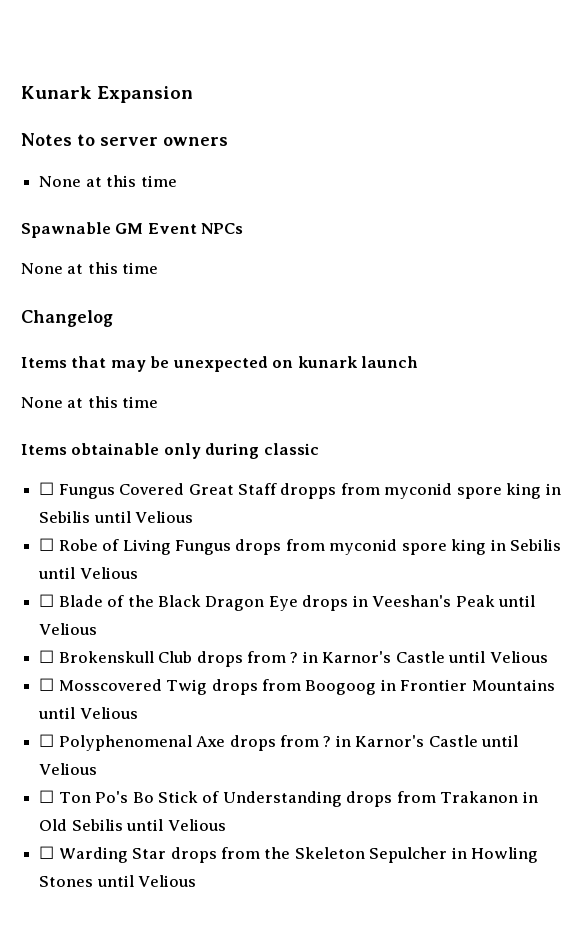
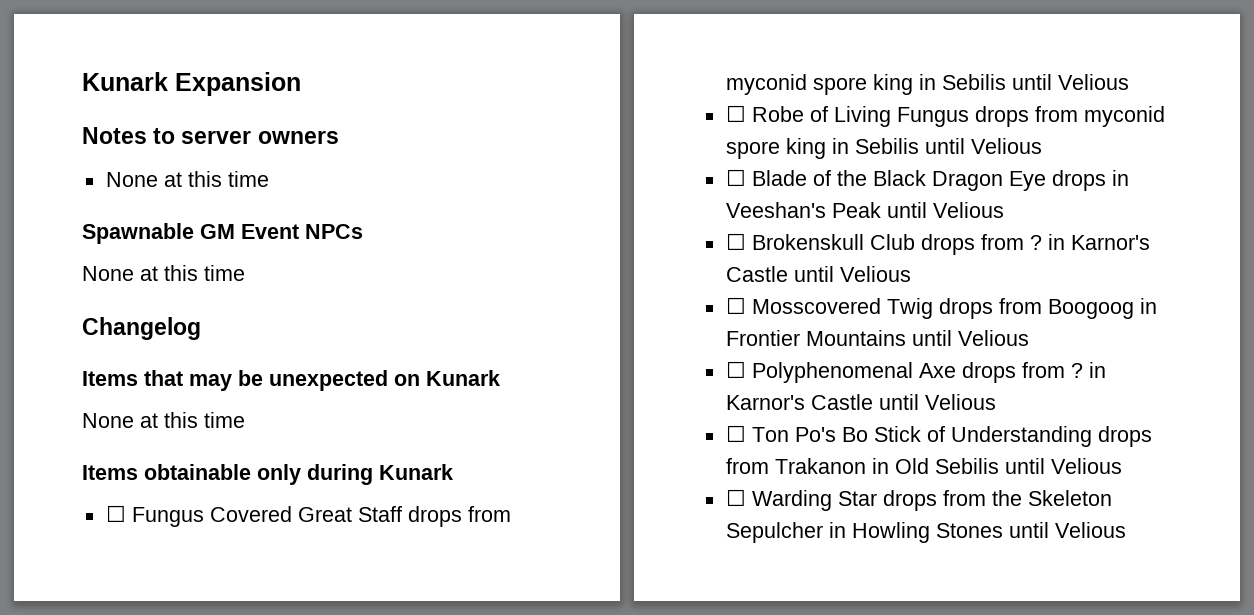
- Items that may be unexpected on kunark launch
+ Items that may be unexpected on Kunark
- Items obtainable only during classic
+ Items obtainable only during Kunark
- ☐ Fungus Covered Great Staff dropps from myconid spore king in Sebilis until Velious
+ ☐ Fungus Covered Great Staff drops from myconid spore king in Sebilis until Velious

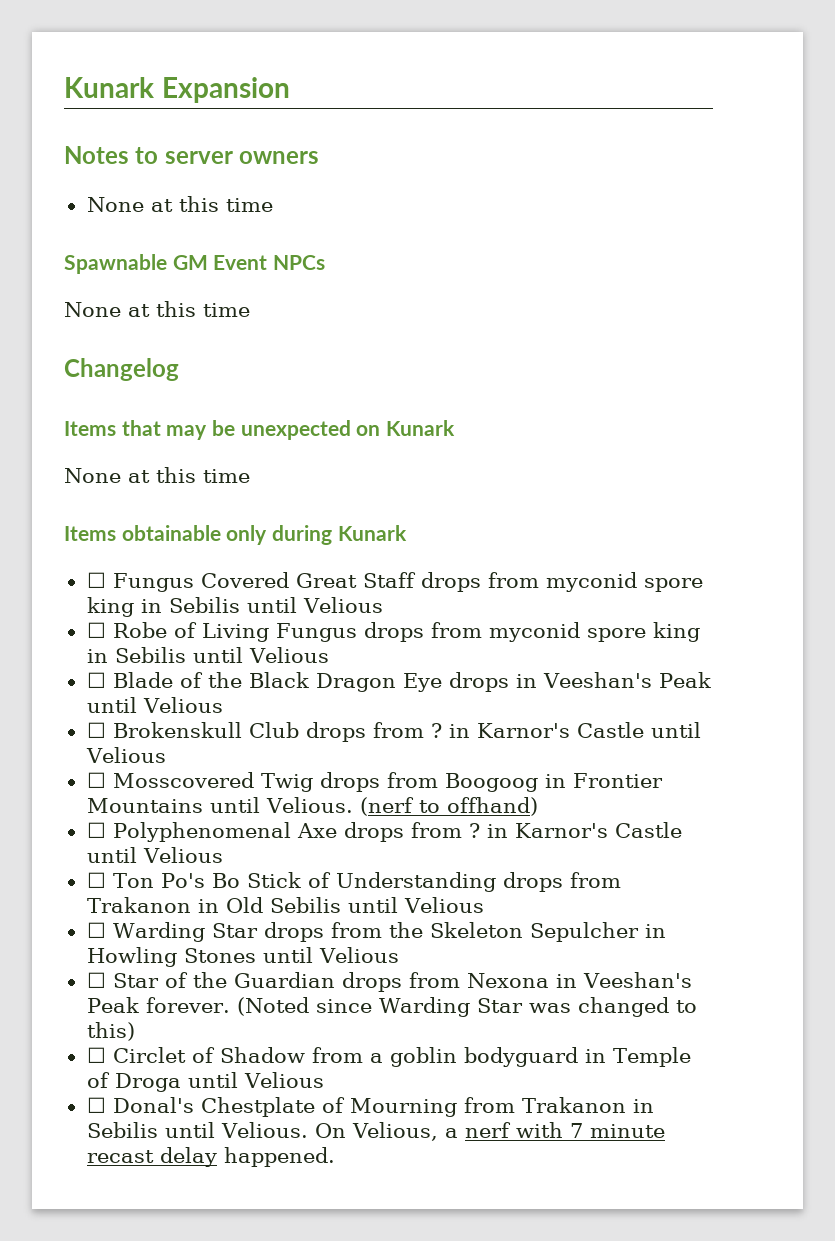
- ☐ Mosscovered Twig drops from Boogoog in Frontier Mountains until Velious
+ ☐ Mosscovered Twig drops from Boogoog in Frontier Mountains until Velious. (nerf to offhand)
+ ☐ Star of the Guardian drops from Nexona in Veeshan's Peak forever. (Noted since Warding Star was changed to this)
+ ☐ Circlet of Shadow from a goblin bodyguard in Temple of Droga until Velious
+ ☐ Donal's Chestplate of Mourning from Trakanon in Sebilis until Velious. On Velious, a nerf with 7 minute recast delay happened.

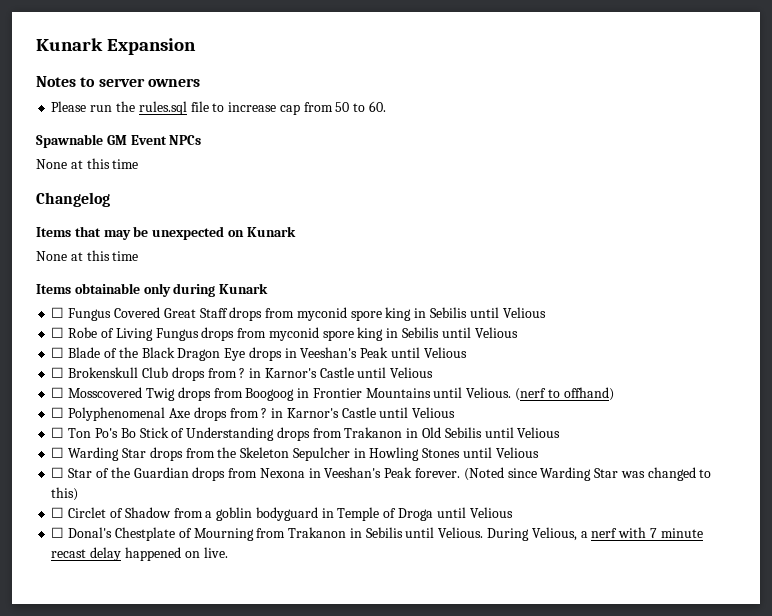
  Notes to server owners
- None at this time
+ Please run the rules.sql file to increase cap from 50 to 60.
- On Velious, a nerf with 7 minute recast delay happened.
+ During Velious, a nerf with 7 minute recast delay happened on live.

